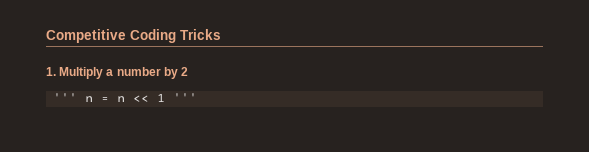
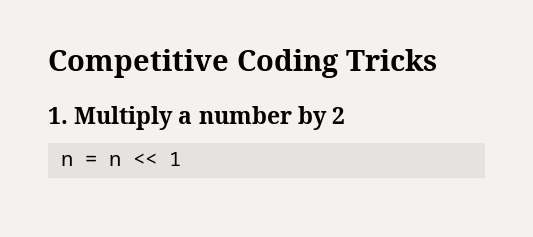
- ''' n = n << 1 '''
+ n = n << 1

